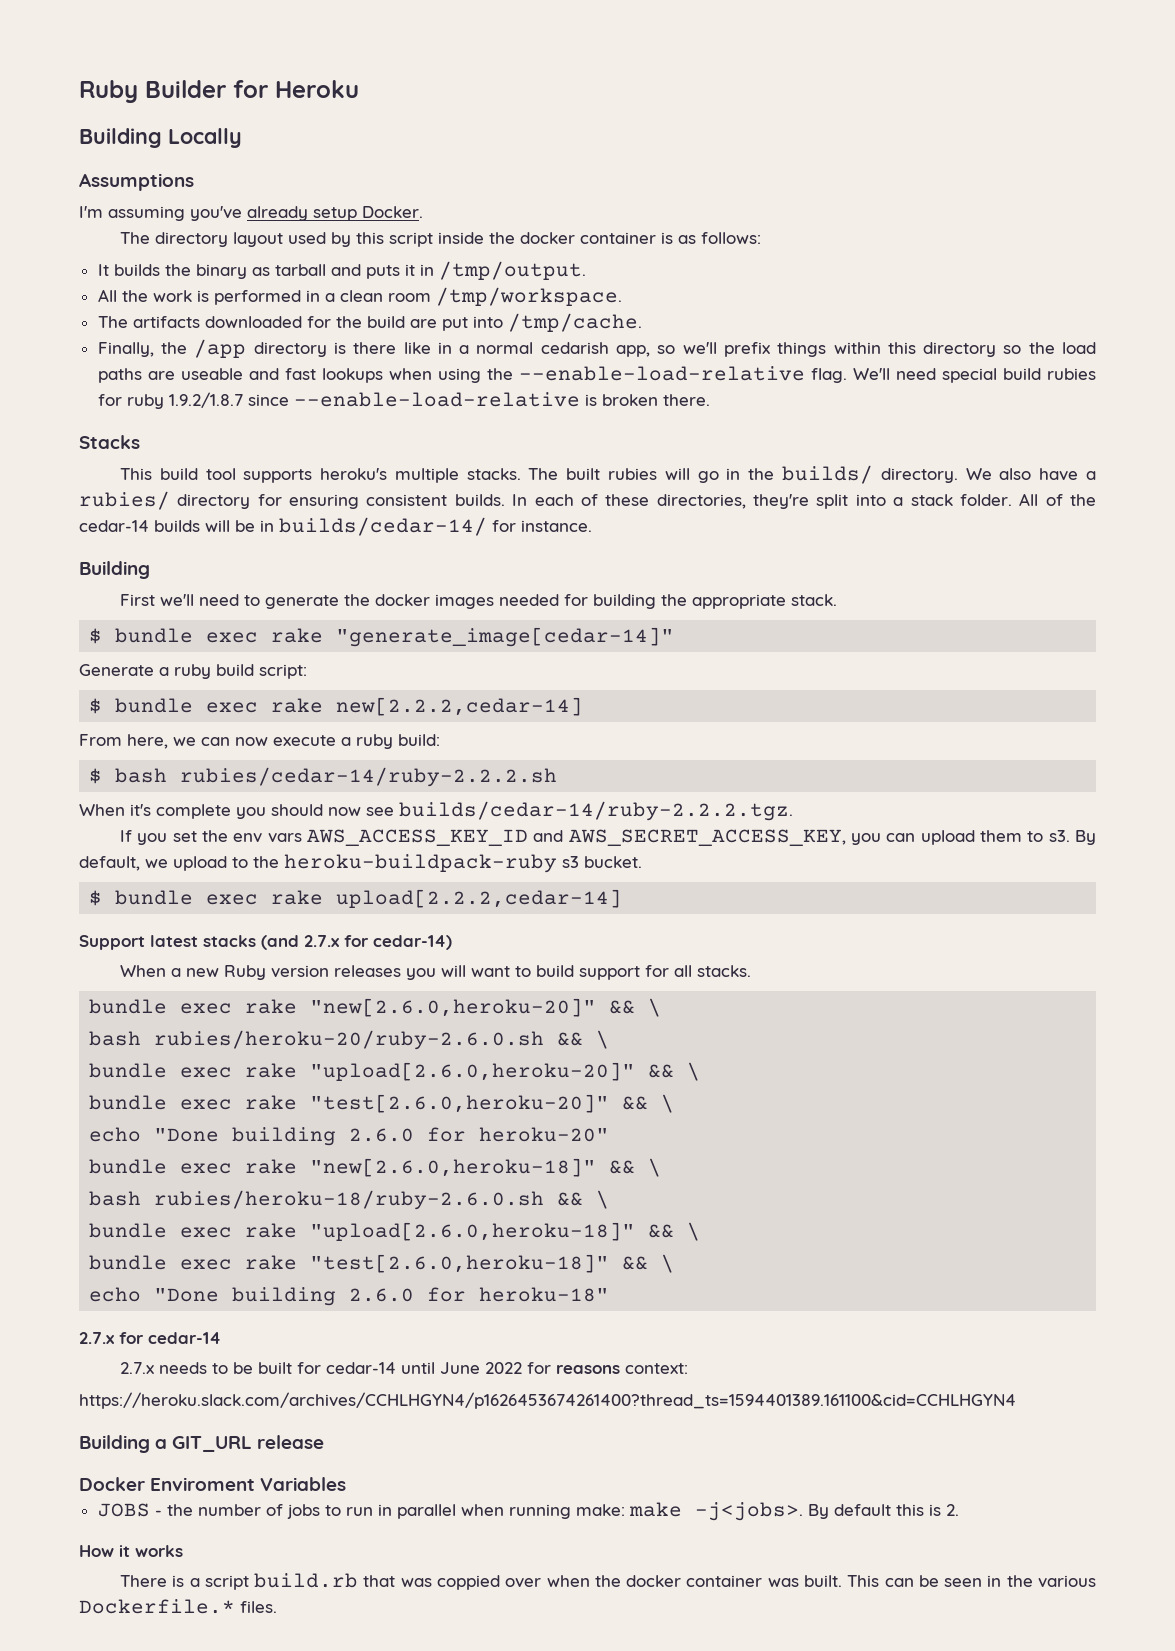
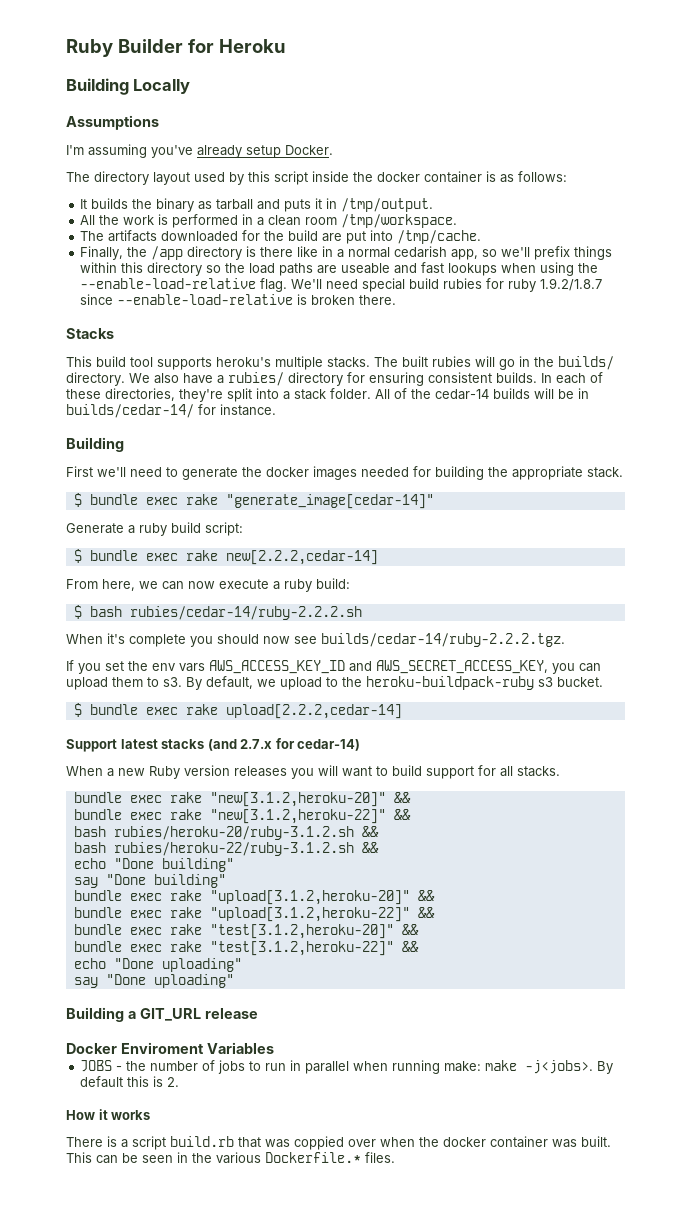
- bundle exec rake "new[2.6.0,heroku-20]" && \
- bash rubies/heroku-20/ruby-2.6.0.sh && \
- bundle exec rake "upload[2.6.0,heroku-20]" && \
- bundle exec rake "test[2.6.0,heroku-20]" && \
- echo "Done building 2.6.0 for heroku-20"
- bundle exec rake "new[2.6.0,heroku-18]" && \
- bash rubies/heroku-18/ruby-2.6.0.sh && \
- bundle exec rake "upload[2.6.0,heroku-18]" && \
- bundle exec rake "test[2.6.0,heroku-18]" && \
- echo "Done building 2.6.0 for heroku-18"
- 2.7.x for cedar-14
- 2.7.x needs to be built for cedar-14 until June 2022 for reasons context:
- https://heroku.slack.com/archives/CCHLHGYN4/p1626453674261400?thread_ts=1594401389.161100&cid=CCHLHGYN4
+ bundle exec rake "new[3.1.2,heroku-20]" &&
+ bundle exec rake "new[3.1.2,heroku-22]" &&
+ bash rubies/heroku-20/ruby-3.1.2.sh &&
+ bash rubies/heroku-22/ruby-3.1.2.sh &&
+ echo "Done building"
+ say "Done building"
+ bundle exec rake "upload[3.1.2,heroku-20]" &&
+ bundle exec rake "upload[3.1.2,heroku-22]" &&
+ bundle exec rake "test[3.1.2,heroku-20]" &&
+ bundle exec rake "test[3.1.2,heroku-22]" &&
+ echo "Done uploading"
+ say "Done uploading"

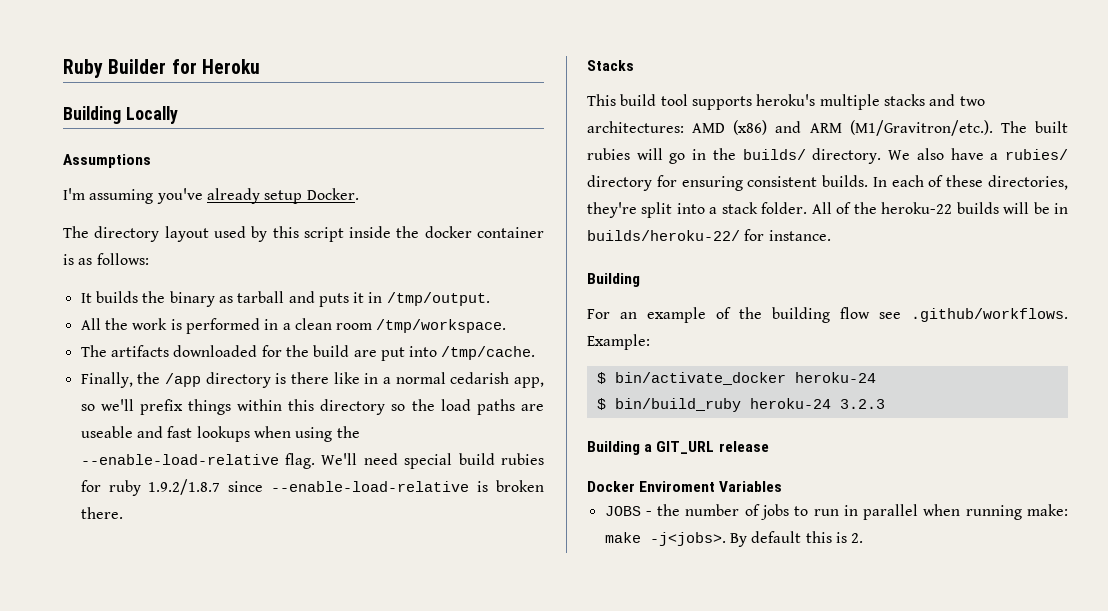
- This build tool supports heroku's multiple stacks. The built rubies will go in the builds/ directory.
+ This build tool supports heroku's multiple stacks and two architectures: AMD (x86) and ARM (M1/Gravitron/etc.). The built rubies will go in the builds/ directory.
- All of the cedar-14 builds will be in builds/cedar-14/ for instance.
+ All of the heroku-22 builds will be in builds/heroku-22/ for instance.
- First we'll need to generate the docker images needed for building the appropriate stack.
- $ bundle exec rake "generate_image[cedar-14]"
- Generate a ruby build script:
- $ bundle exec rake new[2.2.2,cedar-14]
- From here, we can now execute a ruby build:
- $ bash rubies/cedar-14/ruby-2.2.2.sh
- When it's complete you should now see builds/cedar-14/ruby-2.2.2.tgz.
- If you set the env vars AWS_ACCESS_KEY_ID and AWS_SECRET_ACCESS_KEY, you can upload them to s3. By default, we upload to the heroku-buildpack-ruby s3 bucket.
- $ bundle exec rake upload[2.2.2,cedar-14]
- Support latest stacks (and 2.7.x for cedar-14)
- When a new Ruby version releases you will want to build support for all stacks.
- bundle exec rake "new[3.1.2,heroku-20]" &&
- bundle exec rake "new[3.1.2,heroku-22]" &&
- bash rubies/heroku-20/ruby-3.1.2.sh &&
- bash rubies/heroku-22/ruby-3.1.2.sh &&
- echo "Done building"
- say "Done building"
- bundle exec rake "upload[3.1.2,heroku-20]" &&
- bundle exec rake "upload[3.1.2,heroku-22]" &&
- bundle exec rake "test[3.1.2,heroku-20]" &&
- bundle exec rake "test[3.1.2,heroku-22]" &&
- echo "Done uploading"
- say "Done uploading"
+ For an example of the building flow see .github/workflows. Example:
+ $ bin/activate_docker heroku-24
+ $ bin/build_ruby heroku-24 3.2.3
- How it works
- There is a script build.rb that was coppied over when the docker container was built. This can be seen in the various Dockerfile.* files.

